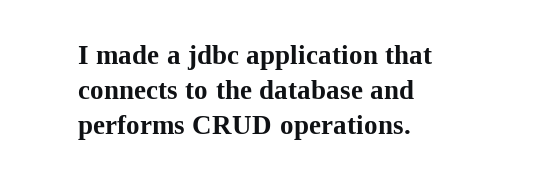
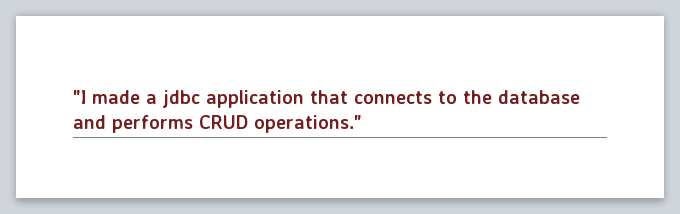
- I made a jdbc application that connects to the database and performs CRUD operations.
+ "I made a jdbc application that connects to the database and performs CRUD operations."

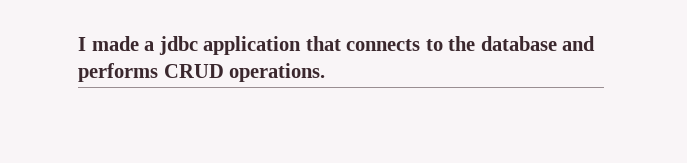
- "I made a jdbc application that connects to the database and performs CRUD operations."
+ I made a jdbc application that connects to the database and performs CRUD operations.

